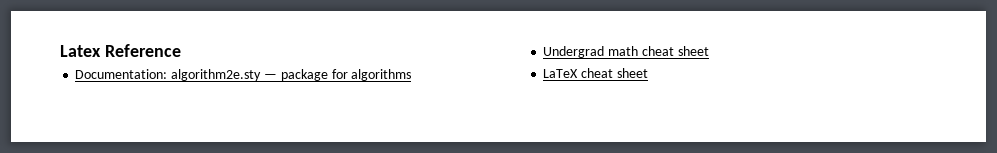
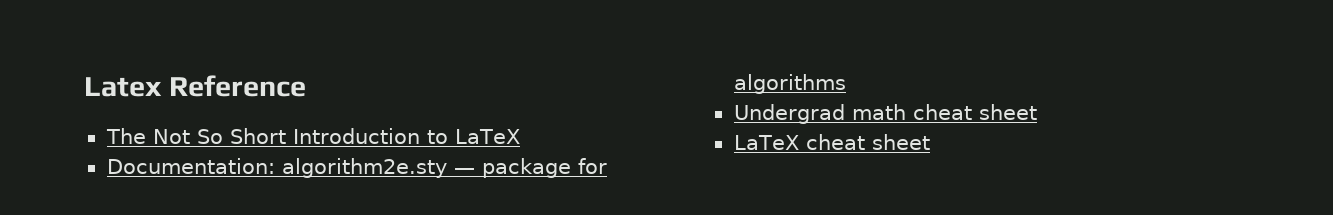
+ The Not So Short Introduction to LaTeX

